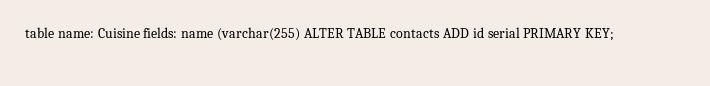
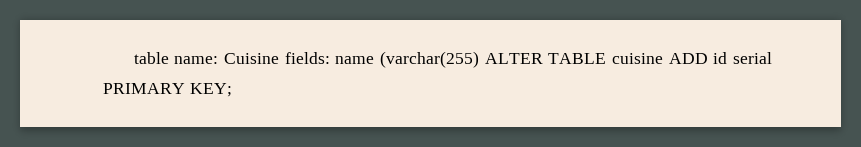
- table name: Cuisine fields: name (varchar(255) ALTER TABLE contacts ADD id serial PRIMARY KEY;
+ table name: Cuisine fields: name (varchar(255) ALTER TABLE cuisine ADD id serial PRIMARY KEY;

